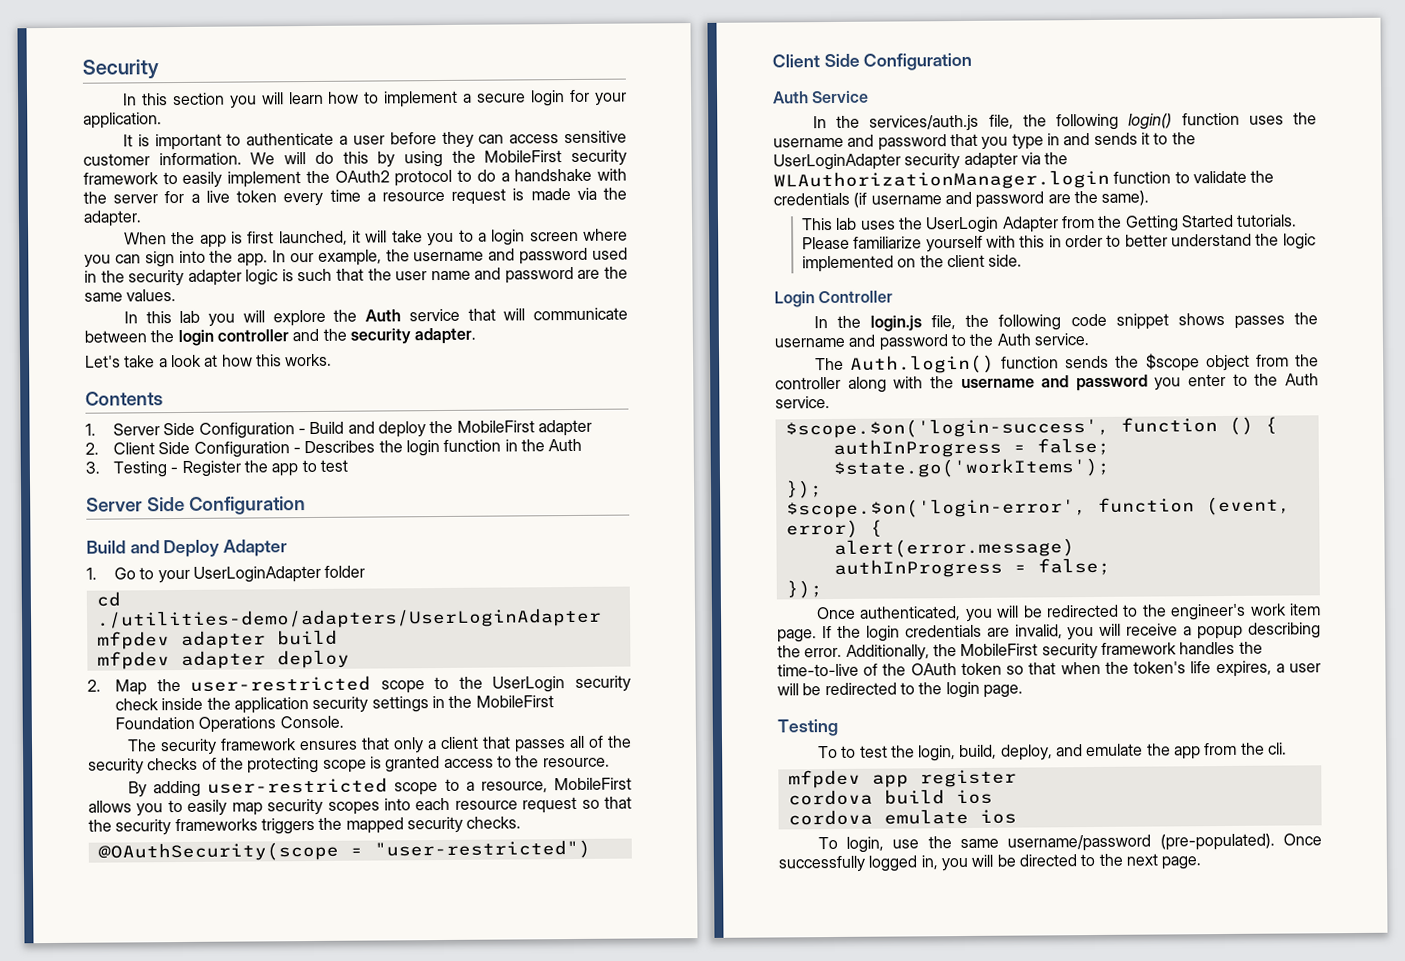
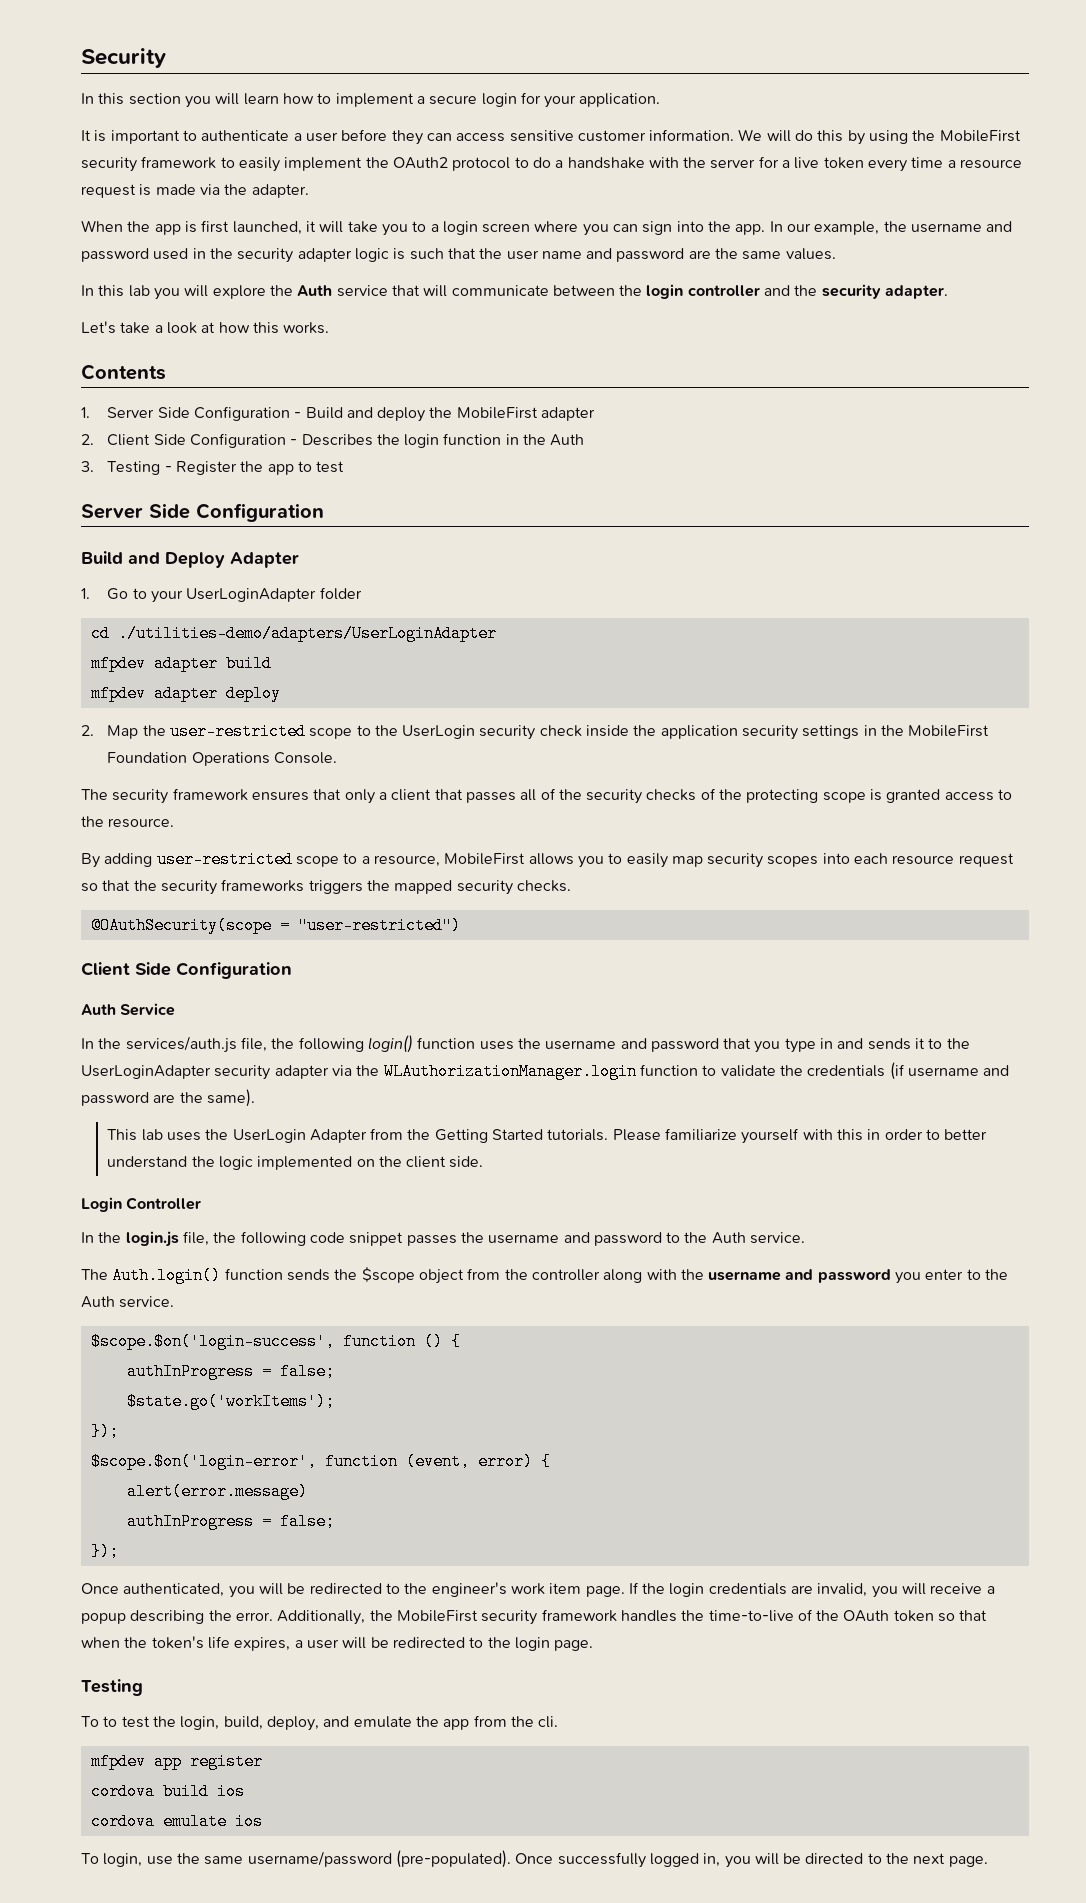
- In the login.js file, the following code snippet shows passes the username and password to the Auth service.
+ In the login.js file, the following code snippet passes the username and password to the Auth service.

